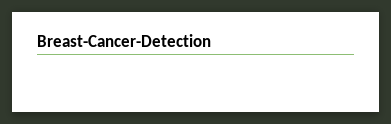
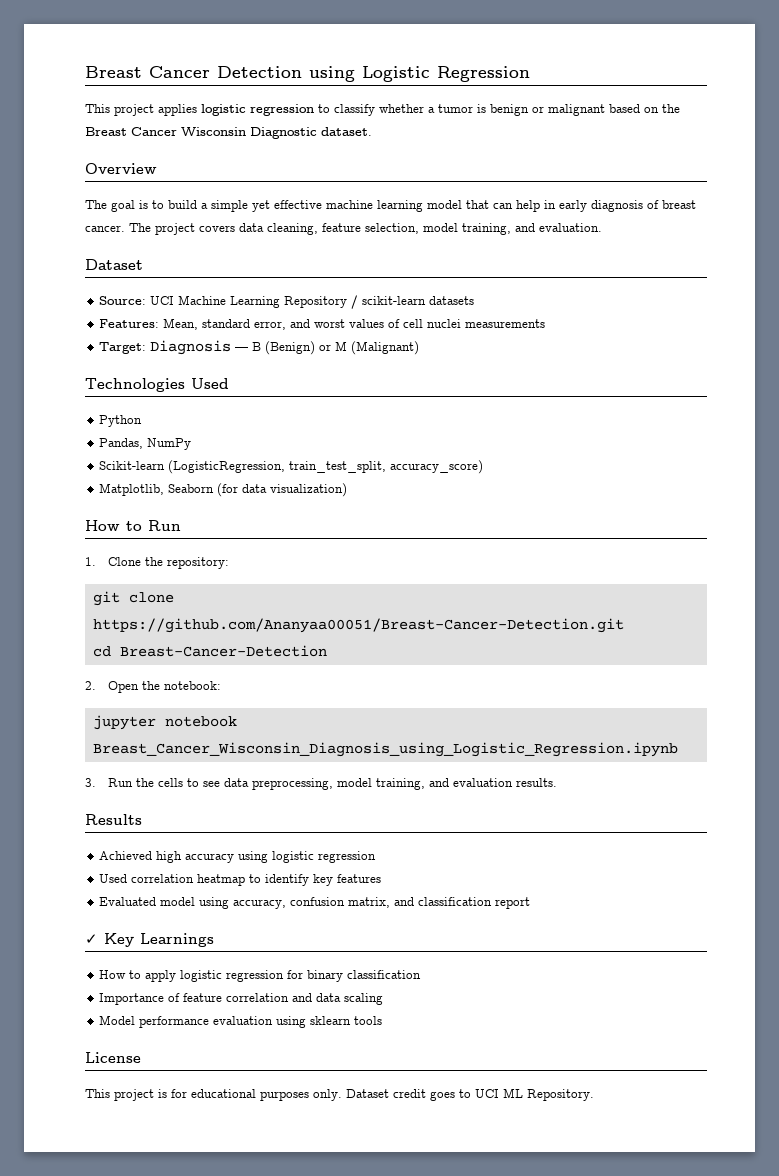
- Breast-Cancer-Detection
+ Breast Cancer Detection using Logistic Regression
+ This project applies logistic regression to classify whether a tumor is benign or malignant based on the Breast Cancer Wisconsin Diagnostic dataset.
+ Overview
+ The goal is to build a simple yet effective machine learning model that can help in early diagnosis of breast cancer. The project covers data cleaning, feature selection, model training, and evaluation.
+ Dataset
+ Source: UCI Machine Learning Repository / scikit-learn datasets
+ Features: Mean, standard error, and worst values of cell nuclei measurements
+ Target: Diagnosis — B (Benign) or M (Malignant)
+ Technologies Used
+ Python
+ Pandas, NumPy
+ Scikit-learn (LogisticRegression, train_test_split, accuracy_score)
+ Matplotlib, Seaborn (for data visualization)
+ How to Run
+ 1. Clone the repository:
+ git clone https://github.com/Ananyaa00051/Breast-Cancer-Detection.git
+ cd Breast-Cancer-Detection
+ 2. Open the notebook:
+ jupyter notebook Breast_Cancer_Wisconsin_Diagnosis_using_Logistic_Regression.ipynb
+ 3. Run the cells to see data preprocessing, model training, and evaluation results.
+ Results
+ Achieved high accuracy using logistic regression
+ Used correlation heatmap to identify key features
+ Evaluated model using accuracy, confusion matrix, and classification report
+ ✓ Key Learnings
+ How to apply logistic regression for binary classification
+ Importance of feature correlation and data scaling
+ Model performance evaluation using sklearn tools
+ License
+ This project is for educational purposes only. Dataset credit goes to UCI ML Repository.

